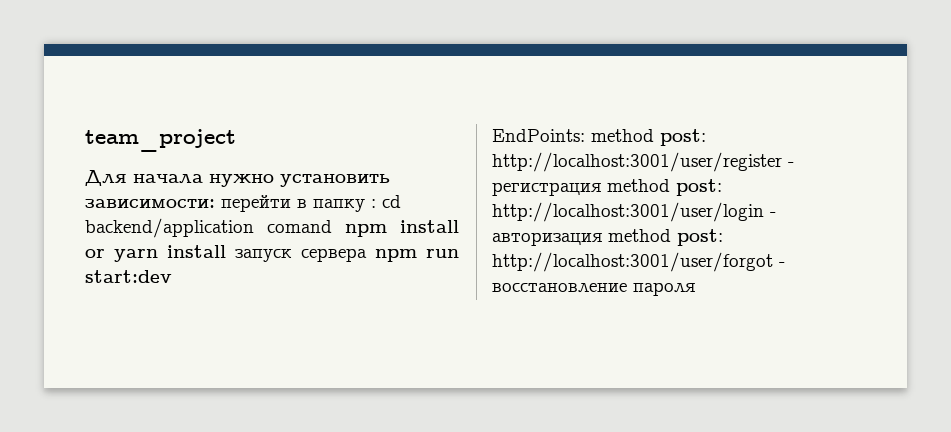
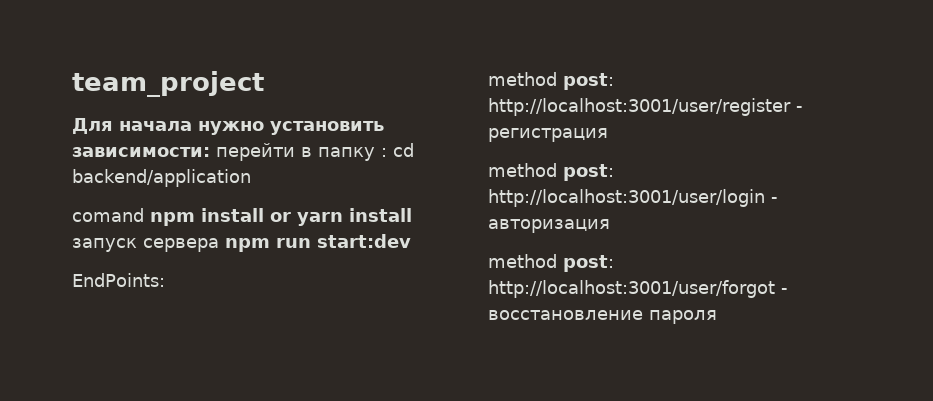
- Для начала нужно установить зависимости: перейти в папку : cd backend/application comand npm install or yarn install запуск сервера npm run start:dev
+ Для начала нужно установить зависимости: перейти в папку : cd backend/application
+ comand npm install or yarn install запуск сервера npm run start:dev
- EndPoints: method post: http://localhost:3001/user/register - регистрация method post: http://localhost:3001/user/login - авторизация method post: http://localhost:3001/user/forgot - восстановление пароля
+ EndPoints:
+ method post: http://localhost:3001/user/register - регистрация
+ method post: http://localhost:3001/user/login - авторизация
+ method post: http://localhost:3001/user/forgot - восстановление пароля

